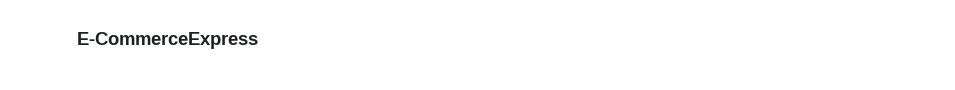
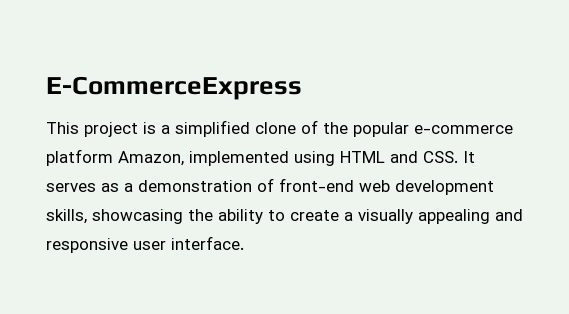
+ This project is a simplified clone of the popular e-commerce platform Amazon, implemented using HTML and CSS. It serves as a demonstration of front-end web development skills, showcasing the ability to create a visually appealing and responsive user interface.

